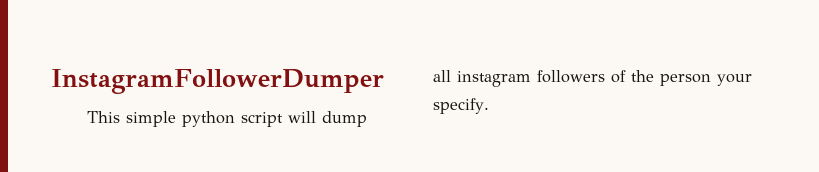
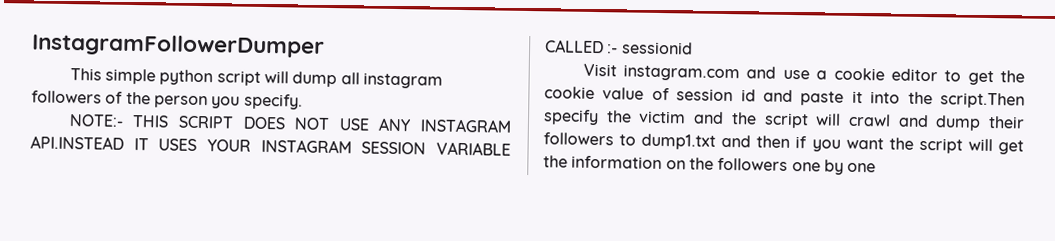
- This simple python script will dump all instagram followers of the person your specify.
+ This simple python script will dump all instagram followers of the person you specify.
+ NOTE:- THIS SCRIPT DOES NOT USE ANY INSTAGRAM API.INSTEAD IT USES YOUR INSTAGRAM SESSION VARIABLE CALLED :- sessionid
+ Visit instagram.com and use a cookie editor to get the cookie value of session id and paste it into the script.Then specify the victim and the script will crawl and dump their followers to dump1.txt and then if you want the script will get the information on the followers one by one

